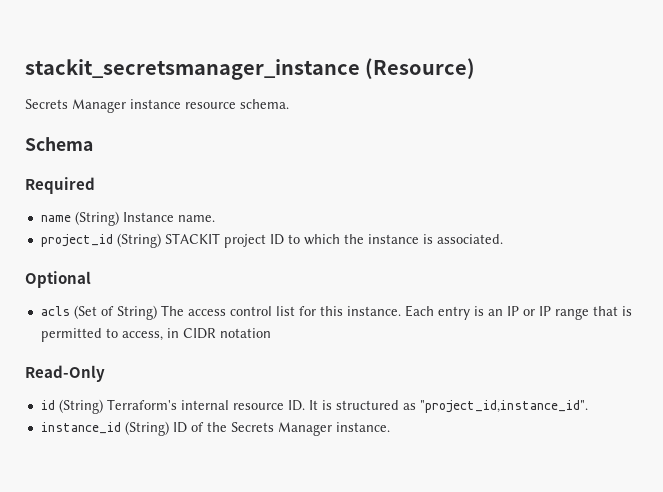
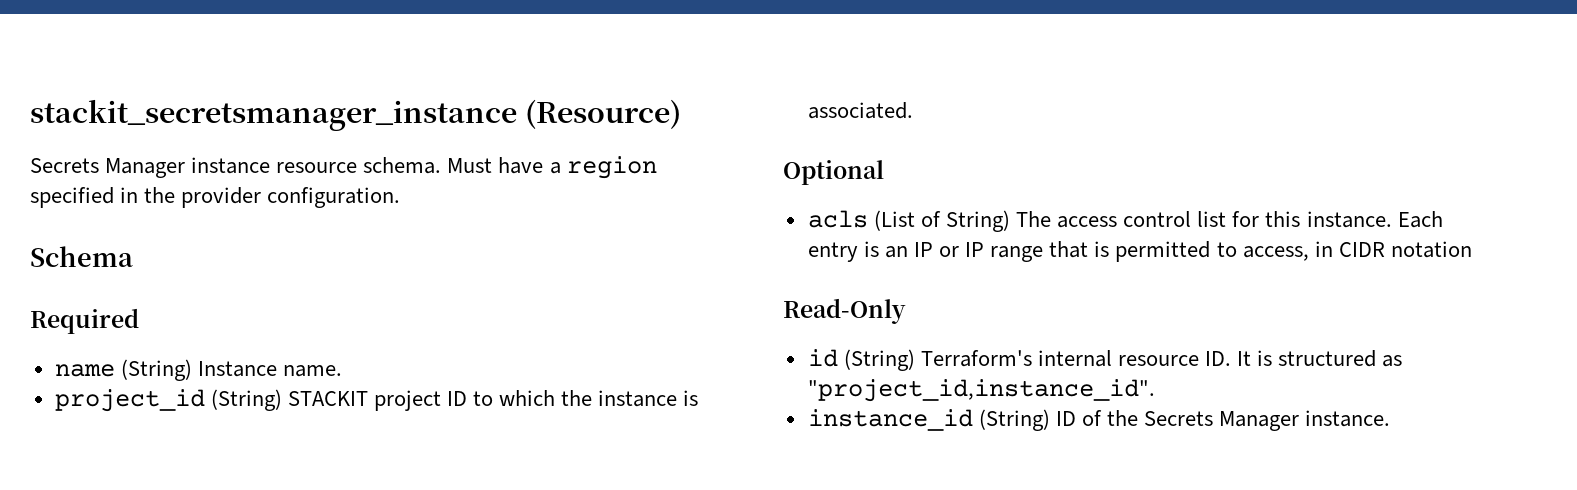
+ Must have a region specified in the provider configuration.
- acls (Set of String) The access control list for this instance.
+ acls (List of String) The access control list for this instance.

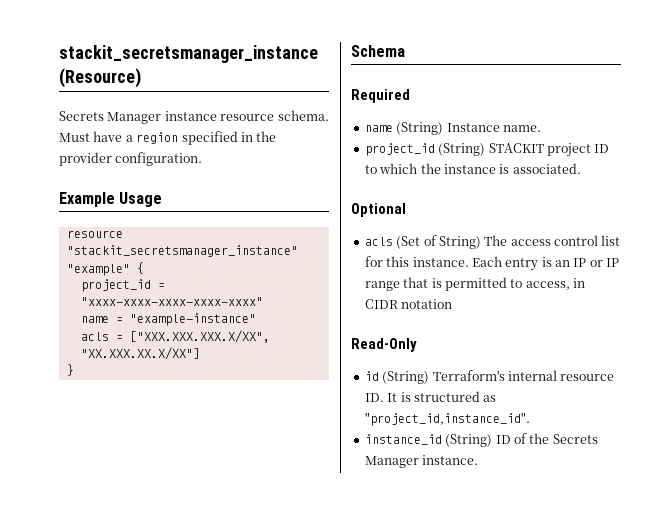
+ Example Usage
+ resource "stackit_secretsmanager_instance" "example" {
+ project_id = "xxxx-xxxx-xxxx-xxxx-xxxx"
+ name = "example-instance"
+ acls = ["XXX.XXX.XXX.X/XX", "XX.XXX.XX.X/XX"]
+ }
- acls (List of String) The access control list for this instance.
+ acls (Set of String) The access control list for this instance.

